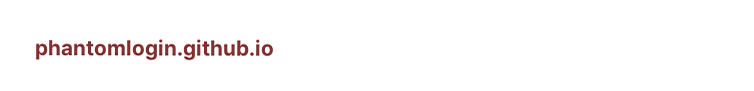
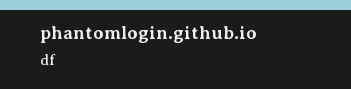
+ df

